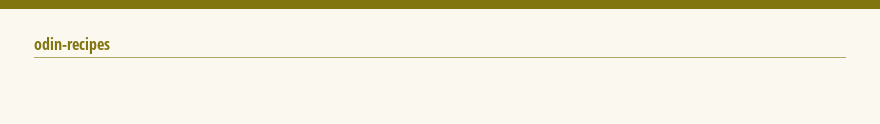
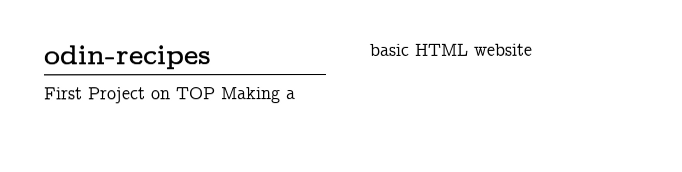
+ First Project on TOP Making a basic HTML website

